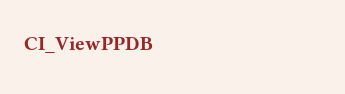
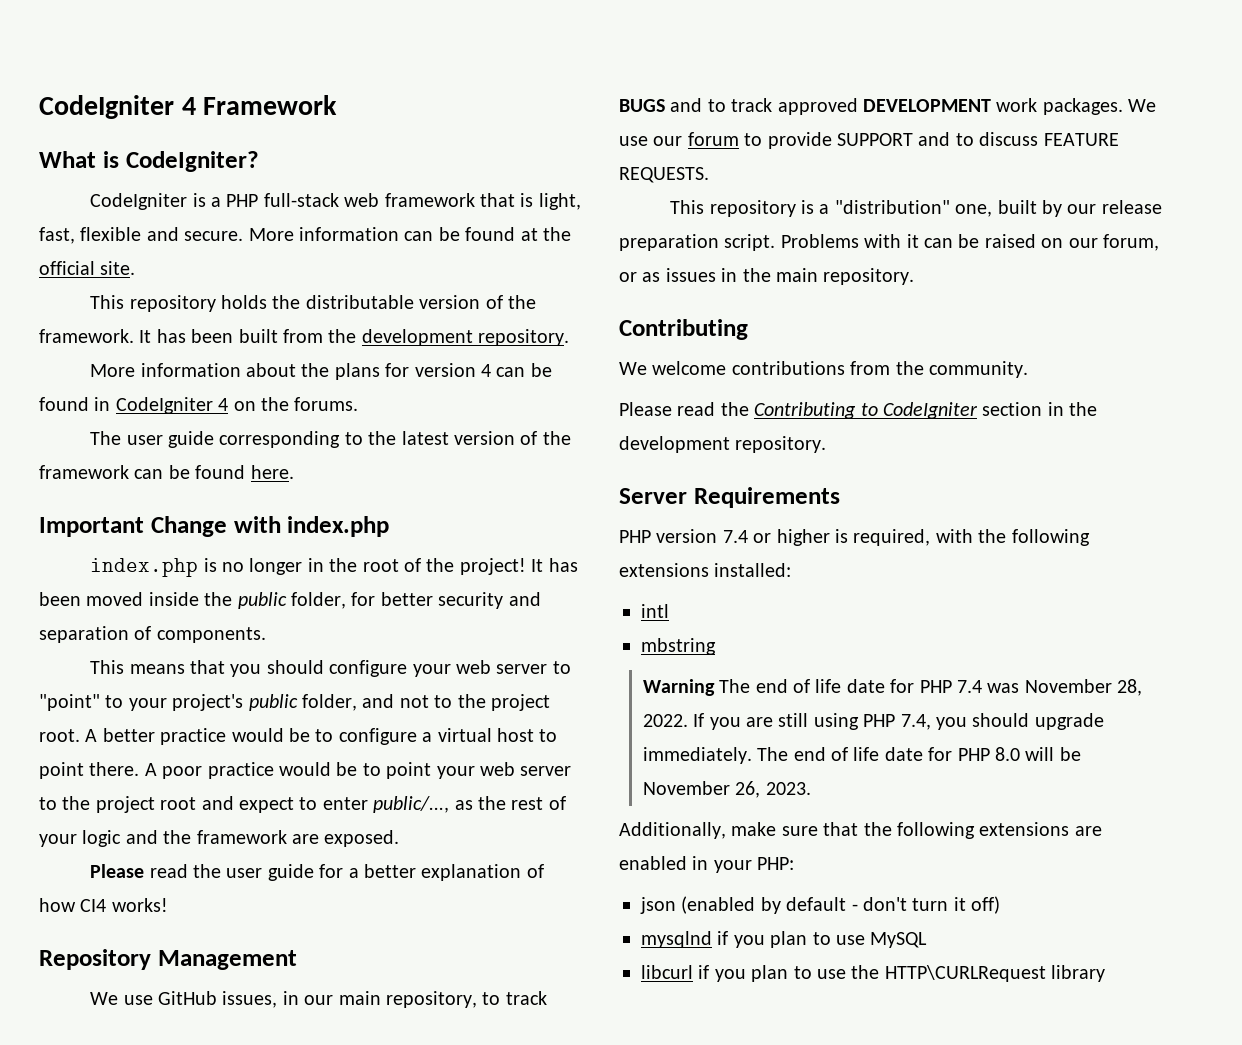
- CI_ViewPPDB
+ CodeIgniter 4 Framework
+ What is CodeIgniter?
+ CodeIgniter is a PHP full-stack web framework that is light, fast, flexible and secure. More information can be found at the official site.
+ This repository holds the distributable version of the framework. It has been built from the development repository.
+ More information about the plans for version 4 can be found in CodeIgniter 4 on the forums.
+ The user guide corresponding to the latest version of the framework can be found here.
+ Important Change with index.php
+ index.php is no longer in the root of the project! It has been moved inside the public folder, for better security and separation of components.
+ This means that you should configure your web server to "point" to your project's public folder, and not to the project root. A better practice would be to configure a virtual host to point there. A poor practice would be to point your web server to the project root and expect to enter public/..., as the rest of your logic and the framework are exposed.
+ Please read the user guide for a better explanation of how CI4 works!
+ Repository Management
+ We use GitHub issues, in our main repository, to track BUGS and to track approved DEVELOPMENT work packages. We use our forum to provide SUPPORT and to discuss FEATURE REQUESTS.
+ This repository is a "distribution" one, built by our release preparation script. Problems with it can be raised on our forum, or as issues in the main repository.
+ Contributing
+ We welcome contributions from the community.
+ Please read the Contributing to CodeIgniter section in the development repository.
+ Server Requirements
+ PHP version 7.4 or higher is required, with the following extensions installed:
+ intl
+ mbstring
+ Warning The end of life date for PHP 7.4 was November 28, 2022. If you are still using PHP 7.4, you should upgrade immediately. The end of life date for PHP 8.0 will be November 26, 2023.
+ Additionally, make sure that the following extensions are enabled in your PHP:
+ json (enabled by default - don't turn it off)
+ mysqlnd if you plan to use MySQL
+ libcurl if you plan to use the HTTP\CURLRequest library

